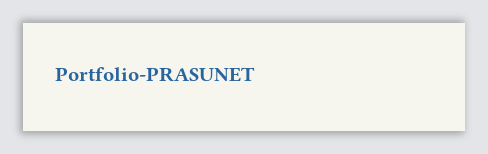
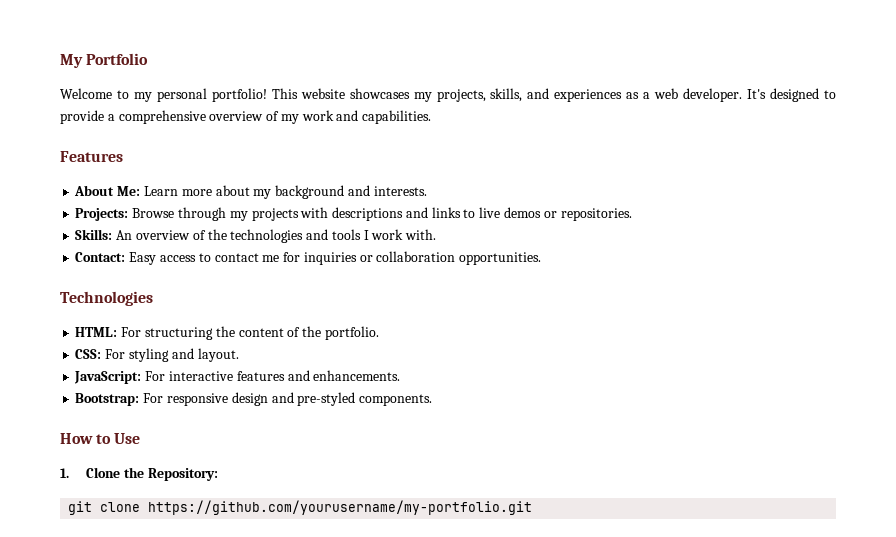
- Portfolio-PRASUNET
+ My Portfolio
+ Welcome to my personal portfolio! This website showcases my projects, skills, and experiences as a web developer. It's designed to provide a comprehensive overview of my work and capabilities.
+ Features
+ About Me: Learn more about my background and interests.
+ Projects: Browse through my projects with descriptions and links to live demos or repositories.
+ Skills: An overview of the technologies and tools I work with.
+ Contact: Easy access to contact me for inquiries or collaboration opportunities.
+ Technologies
+ HTML: For structuring the content of the portfolio.
+ CSS: For styling and layout.
+ JavaScript: For interactive features and enhancements.
+ Bootstrap: For responsive design and pre-styled components.
+ How to Use
+ 1. Clone the Repository:
+ git clone https://github.com/yourusername/my-portfolio.git

